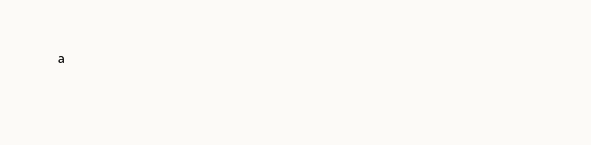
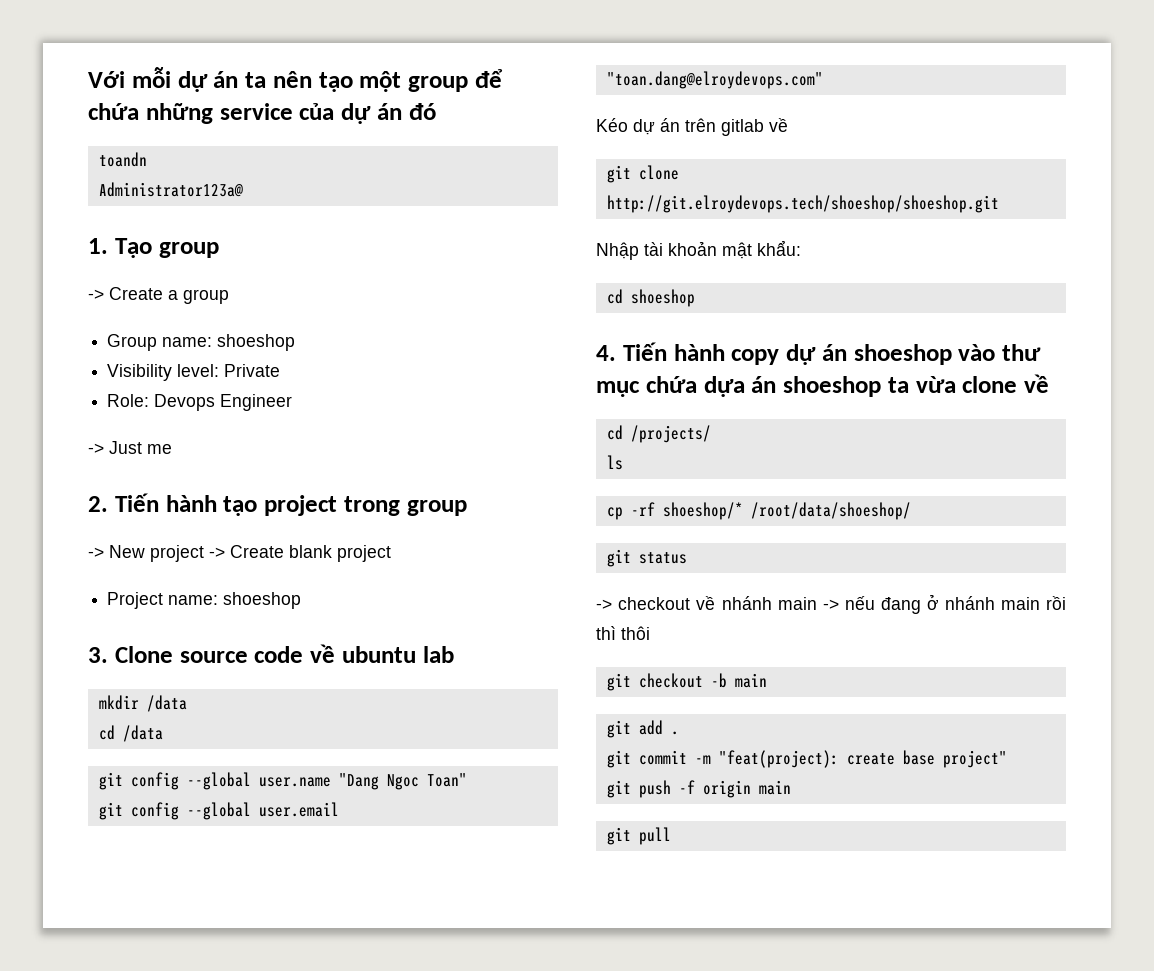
- a
+ Với mỗi dự án ta nên tạo một group để chứa những service của dự án đó
+ toandn
+ Administrator123a@
+ 1. Tạo group
+ -> Create a group
+ Group name: shoeshop
+ Visibility level: Private
+ Role: Devops Engineer
+ -> Just me
+ 2. Tiến hành tạo project trong group
+ -> New project -> Create blank project
+ Project name: shoeshop
+ 3. Clone source code về ubuntu lab
+ mkdir /data
+ cd /data
+ git config --global user.name "Dang Ngoc Toan"
+ git config --global user.email "toan.dang@elroydevops.com"
+ Kéo dự án trên gitlab về
+ git clone http://git.elroydevops.tech/shoeshop/shoeshop.git
+ Nhập tài khoản mật khẩu:
+ cd shoeshop
+ 4. Tiến hành copy dự án shoeshop vào thư mục chứa dựa án shoeshop ta vừa clone về
+ cd /projects/
+ ls
+ cp -rf shoeshop/* /root/data/shoeshop/
+ git status
+ -> checkout về nhánh main -> nếu đang ở nhánh main rồi thì thôi
+ git checkout -b main
+ git add .
+ git commit -m "feat(project): create base project"
+ git push -f origin main
+ git pull

